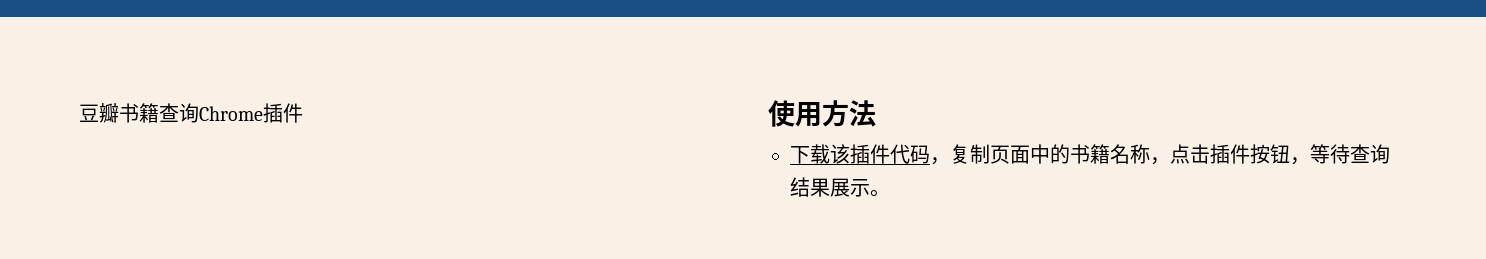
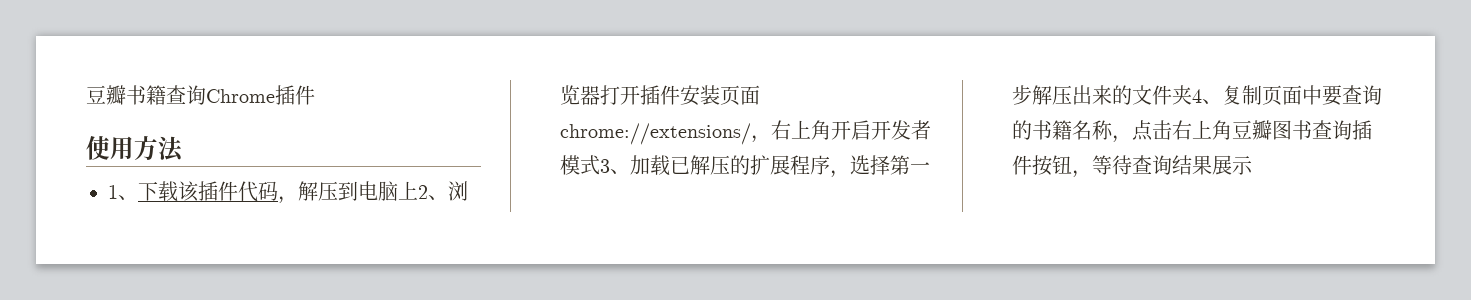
- 下载该插件代码，复制页面中的书籍名称，点击插件按钮，等待查询结果展示。
+ 1、下载该插件代码，解压到电脑上2、浏览器打开插件安装页面chrome://extensions/，右上角开启开发者模式3、加载已解压的扩展程序，选择第一步解压出来的文件夹4、复制页面中要查询的书籍名称，点击右上角豆瓣图书查询插件按钮，等待查询结果展示

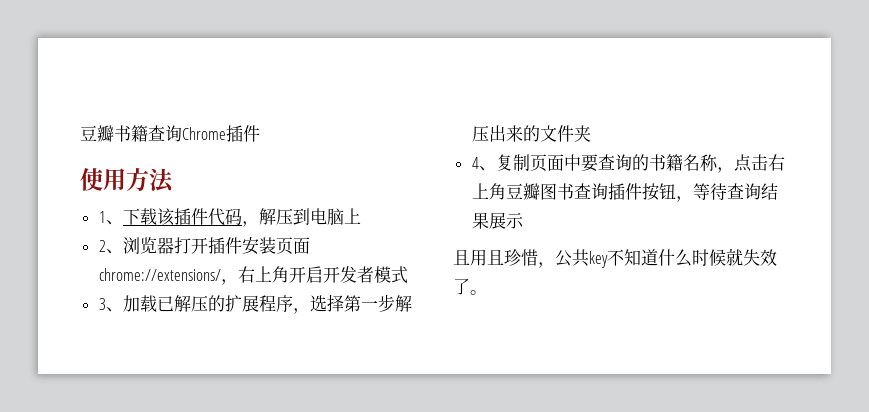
- 1、下载该插件代码，解压到电脑上2、浏览器打开插件安装页面chrome://extensions/，右上角开启开发者模式3、加载已解压的扩展程序，选择第一步解压出来的文件夹4、复制页面中要查询的书籍名称，点击右上角豆瓣图书查询插件按钮，等待查询结果展示
+ 1、下载该插件代码，解压到电脑上
+ 2、浏览器打开插件安装页面chrome://extensions/，右上角开启开发者模式
+ 3、加载已解压的扩展程序，选择第一步解压出来的文件夹
+ 4、复制页面中要查询的书籍名称，点击右上角豆瓣图书查询插件按钮，等待查询结果展示
+ 且用且珍惜，公共key不知道什么时候就失效了。

